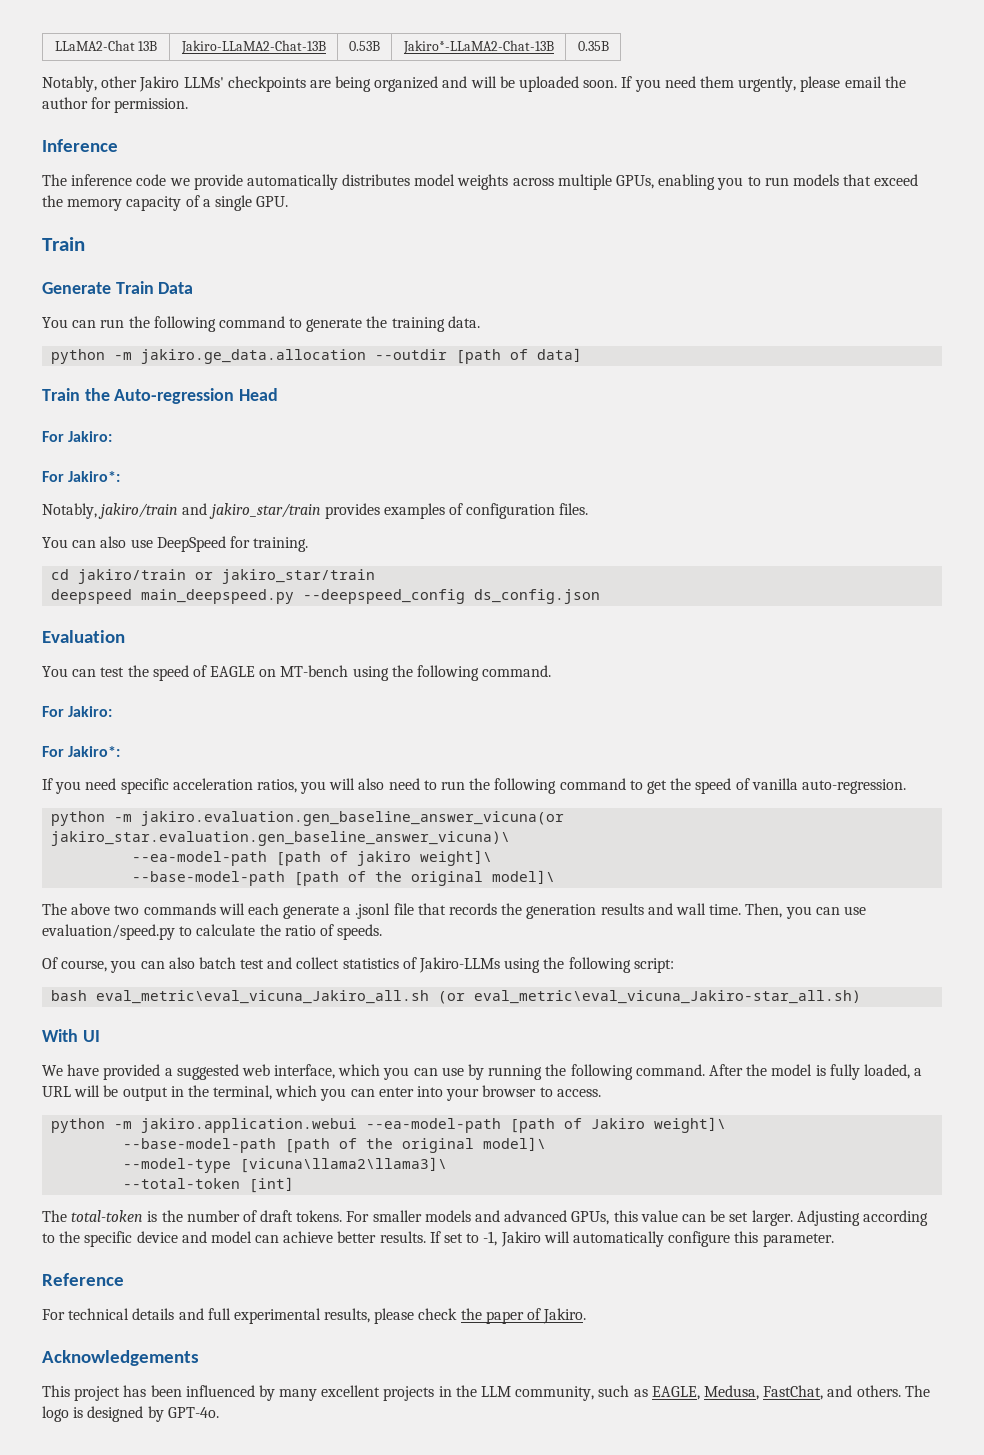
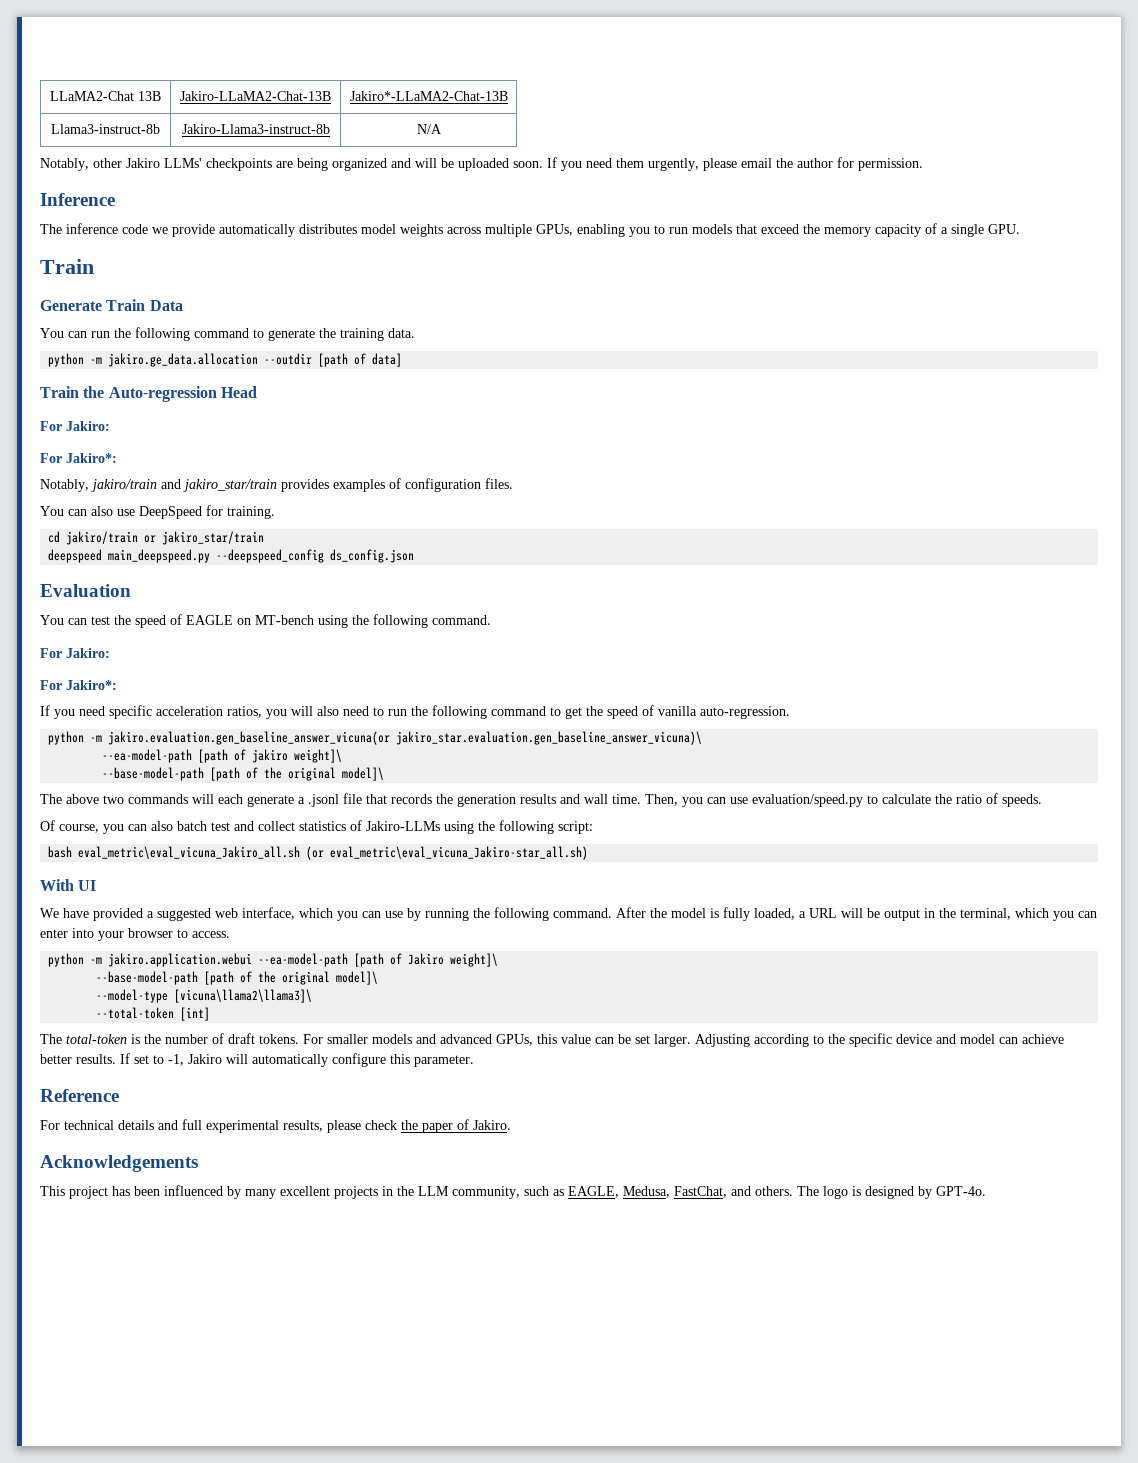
- LLaMA2-Chat 13B | Jakiro-LLaMA2-Chat-13B | 0.53B | Jakiro*-LLaMA2-Chat-13B | 0.35B
+ LLaMA2-Chat 13B | Jakiro-LLaMA2-Chat-13B | Jakiro*-LLaMA2-Chat-13B
+ Llama3-instruct-8b | Jakiro-Llama3-instruct-8b | N/A

